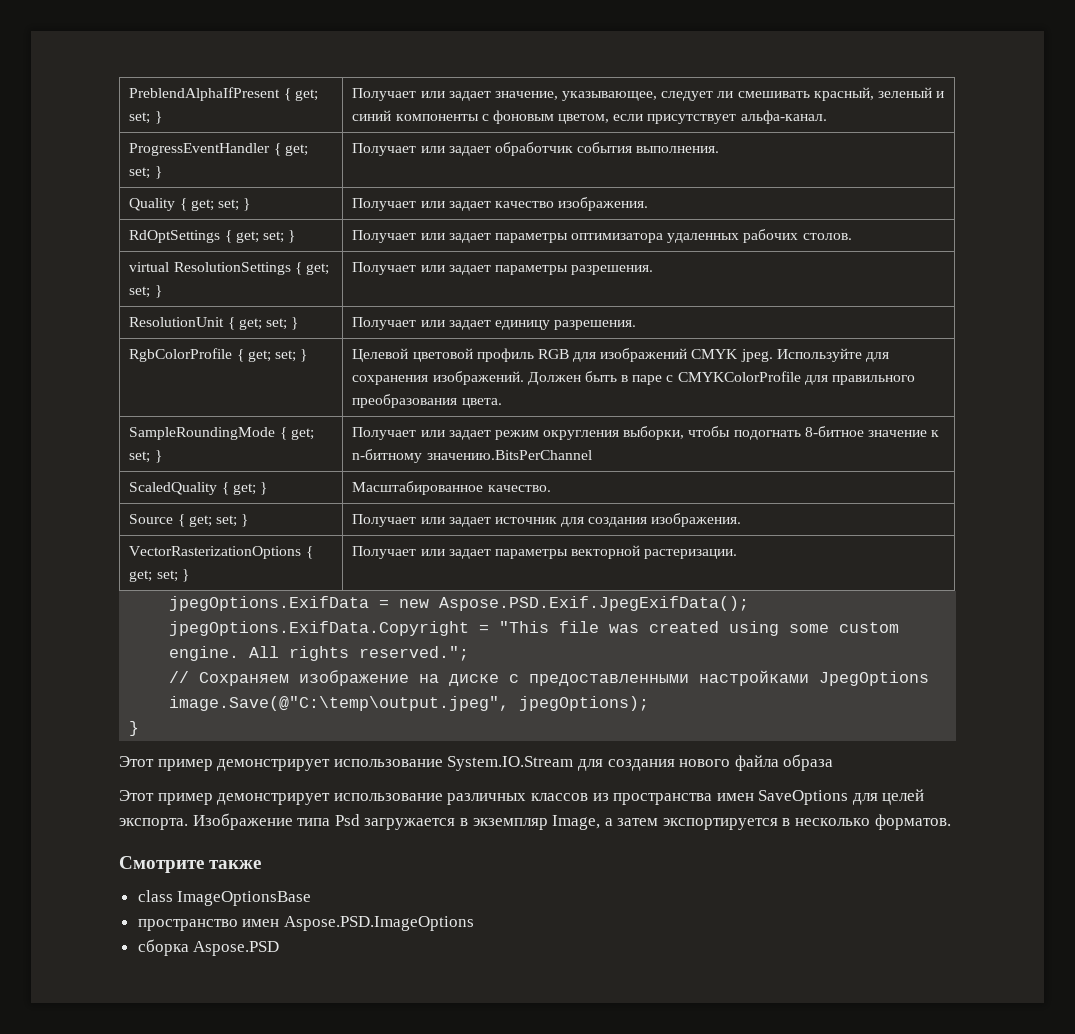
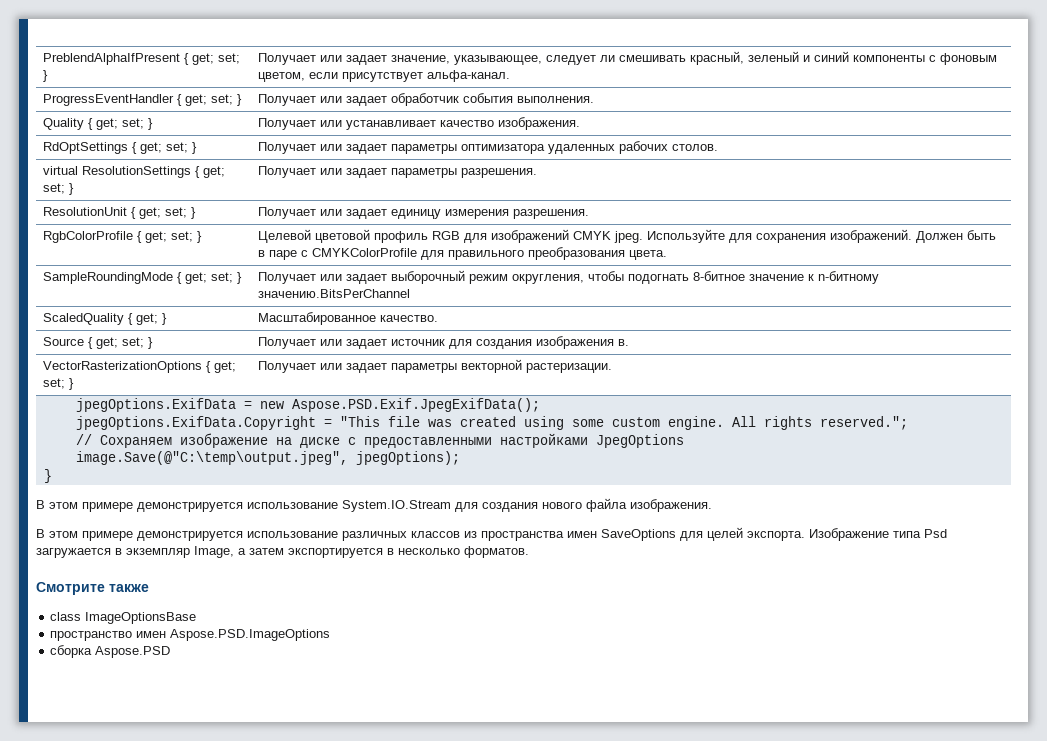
- Quality { get; set; } | Получает или задает качество изображения.
+ Quality { get; set; } | Получает или устанавливает качество изображения.
- ResolutionUnit { get; set; } | Получает или задает единицу разрешения.
+ ResolutionUnit { get; set; } | Получает или задает единицу измерения разрешения.
- SampleRoundingMode { get; set; } | Получает или задает режим округления выборки, чтобы подогнать 8-битное значение к n-битному значению.BitsPerChannel
+ SampleRoundingMode { get; set; } | Получает или задает выборочный режим округления, чтобы подогнать 8-битное значение к n-битному значению.BitsPerChannel
- Source { get; set; } | Получает или задает источник для создания изображения.
+ Source { get; set; } | Получает или задает источник для создания изображения в.
- Этот пример демонстрирует использование System.IO.Stream для создания нового файла образа
- Этот пример демонстрирует использование различных классов из пространства имен SaveOptions для целей экспорта.
+ В этом примере демонстрируется использование System.IO.Stream для создания нового файла изображения.
+ В этом примере демонстрируется использование различных классов из пространства имен SaveOptions для целей экспорта.

